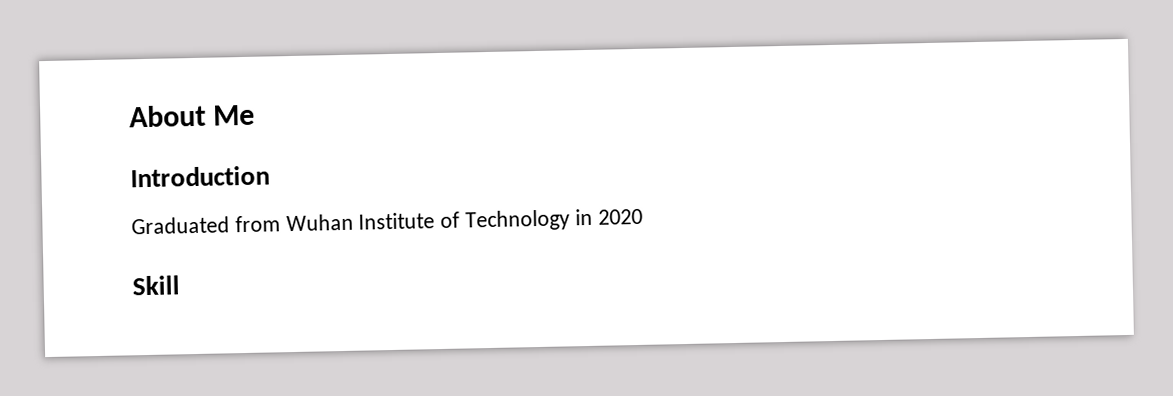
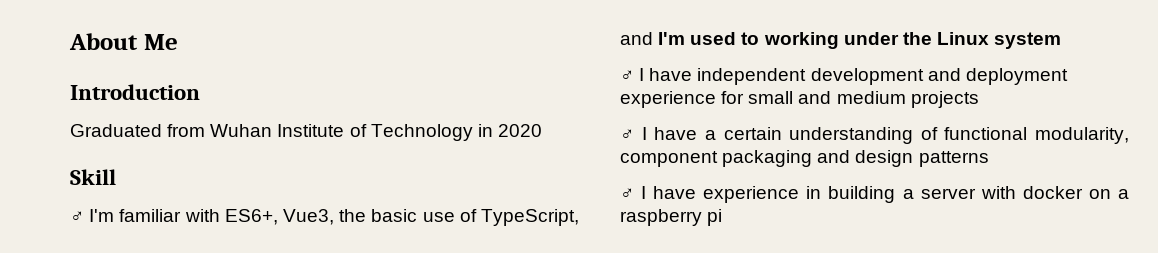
+ ♂ I'm familiar with ES6+, Vue3, the basic use of TypeScript, and I'm used to working under the Linux system
+ ♂ I have independent development and deployment experience for small and medium projects
+ ♂ I have a certain understanding of functional modularity, component packaging and design patterns
+ ♂ I have experience in building a server with docker on a raspberry pi

